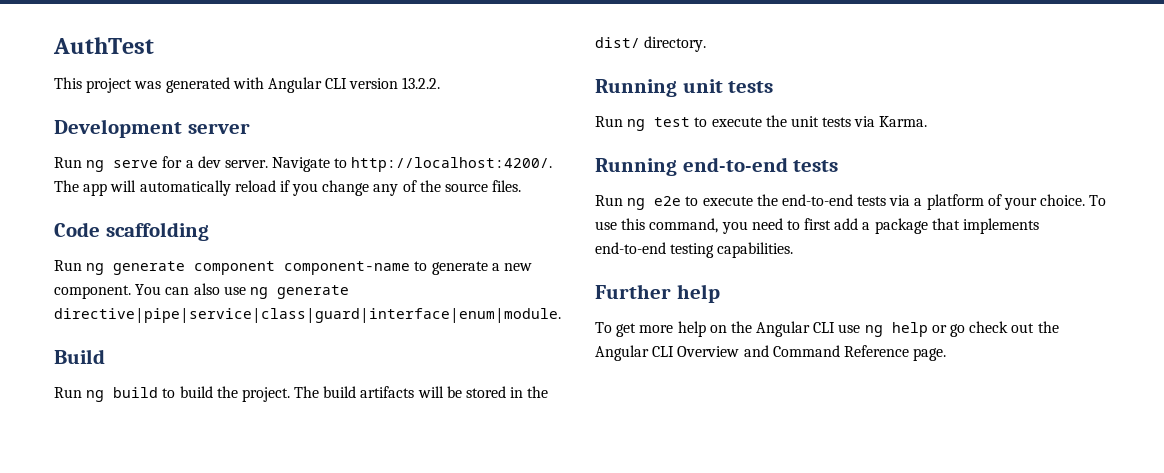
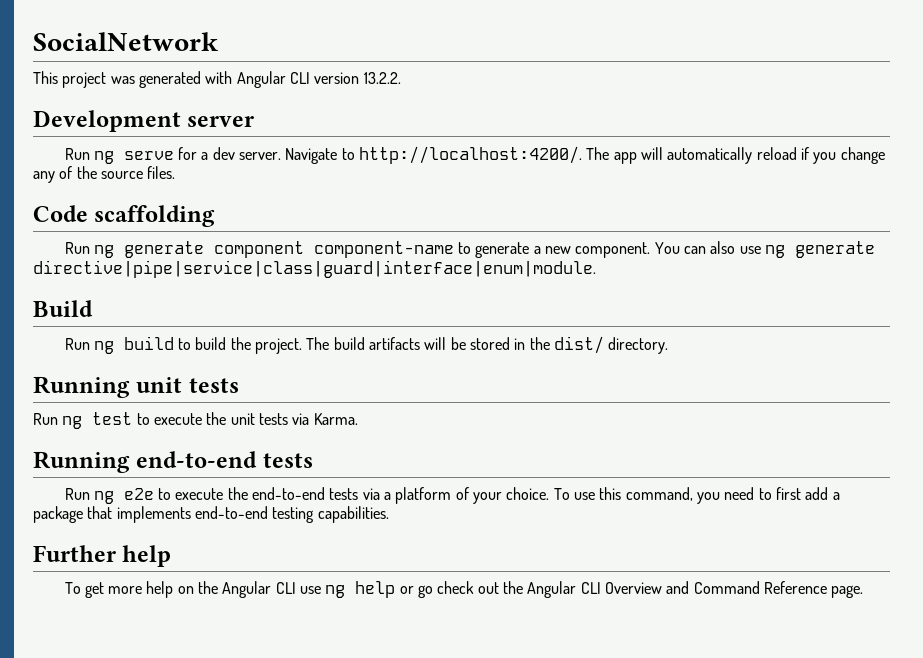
- AuthTest
+ SocialNetwork

